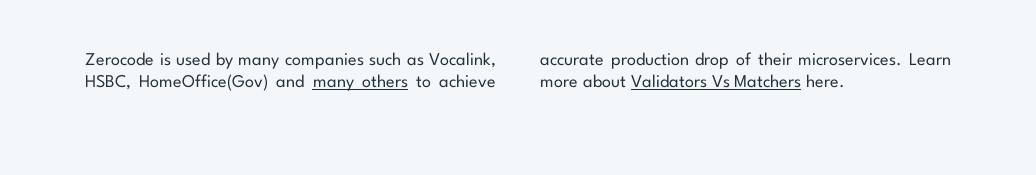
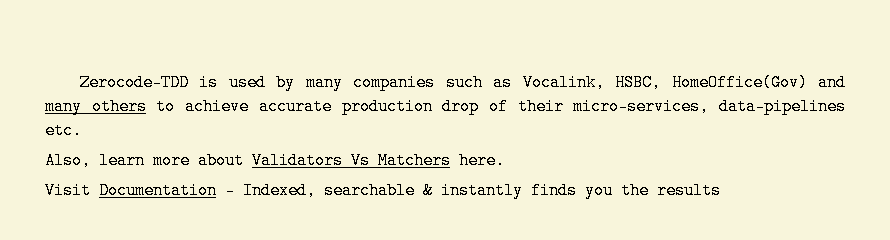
- Zerocode is used by many companies such as Vocalink, HSBC, HomeOffice(Gov) and many others to achieve accurate production drop of their microservices. Learn more about Validators Vs Matchers here.
+ Zerocode-TDD is used by many companies such as Vocalink, HSBC, HomeOffice(Gov) and many others to achieve accurate production drop of their micro-services, data-pipelines etc.
+ Also, learn more about Validators Vs Matchers here.
+ Visit Documentation - Indexed, searchable & instantly finds you the results

